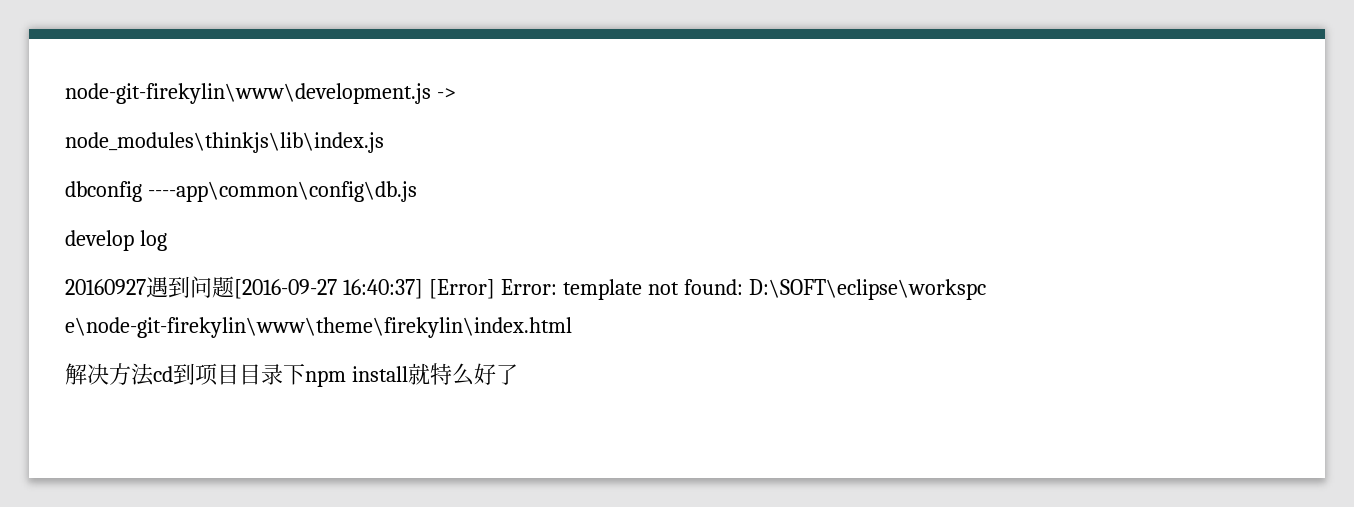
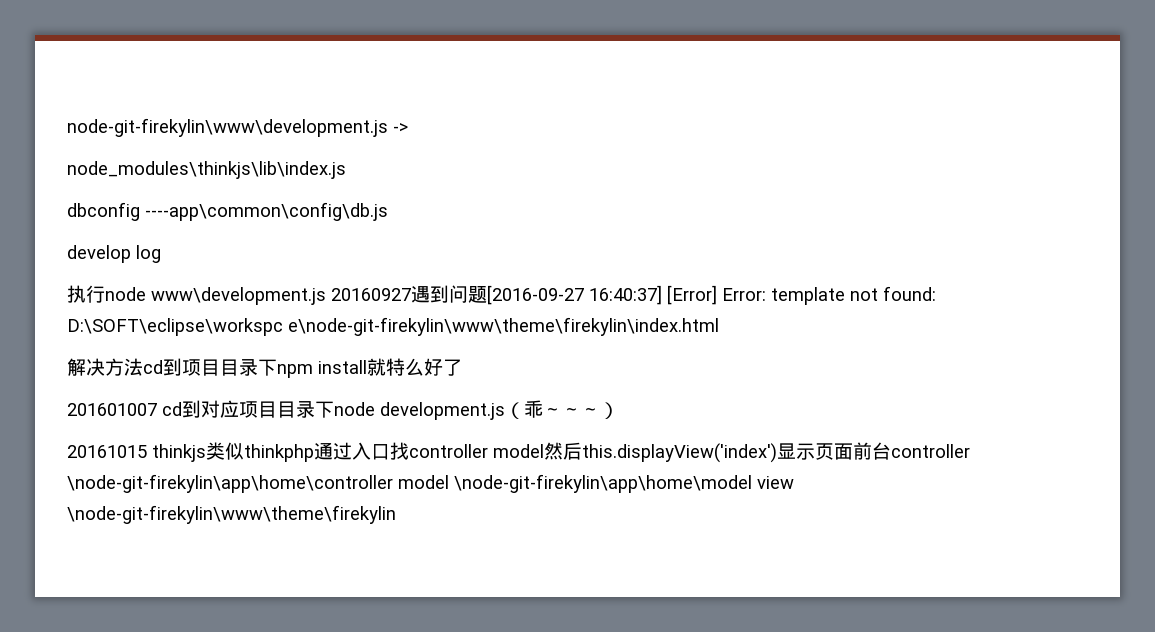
- 20160927遇到问题[2016-09-27 16:40:37] [Error] Error: template not found: D:\SOFT\eclipse\workspc e\node-git-firekylin\www\theme\firekylin\index.html
+ 执行node www\development.js 20160927遇到问题[2016-09-27 16:40:37] [Error] Error: template not found: D:\SOFT\eclipse\workspc e\node-git-firekylin\www\theme\firekylin\index.html
+ 201601007 cd到对应项目目录下node development.js（乖～～～）
+ 20161015 thinkjs类似thinkphp通过入口找controller model然后this.displayView('index')显示页面前台controller \node-git-firekylin\app\home\controller model \node-git-firekylin\app\home\model view \node-git-firekylin\www\theme\firekylin

